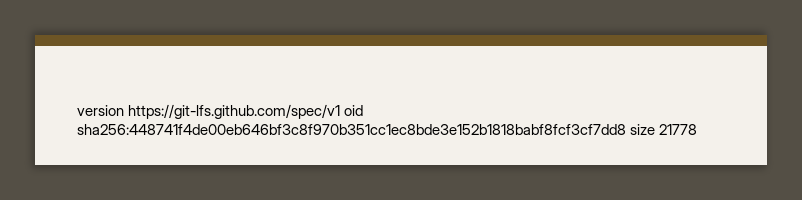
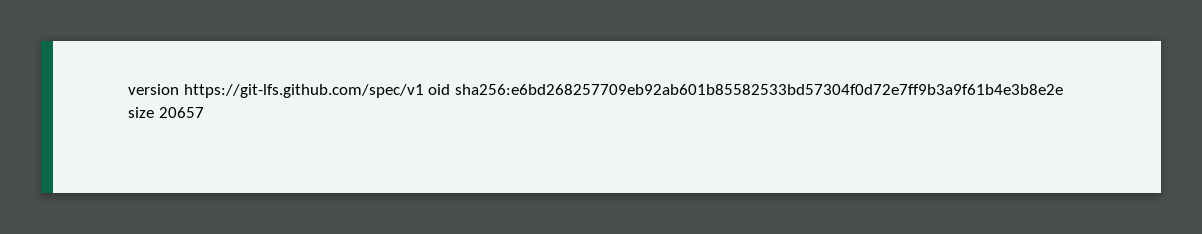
- version https://git-lfs.github.com/spec/v1 oid sha256:448741f4de00eb646bf3c8f970b351cc1ec8bde3e152b1818babf8fcf3cf7dd8 size 21778
+ version https://git-lfs.github.com/spec/v1 oid sha256:e6bd268257709eb92ab601b85582533bd57304f0d72e7ff9b3a9f61b4e3b8e2e size 20657

